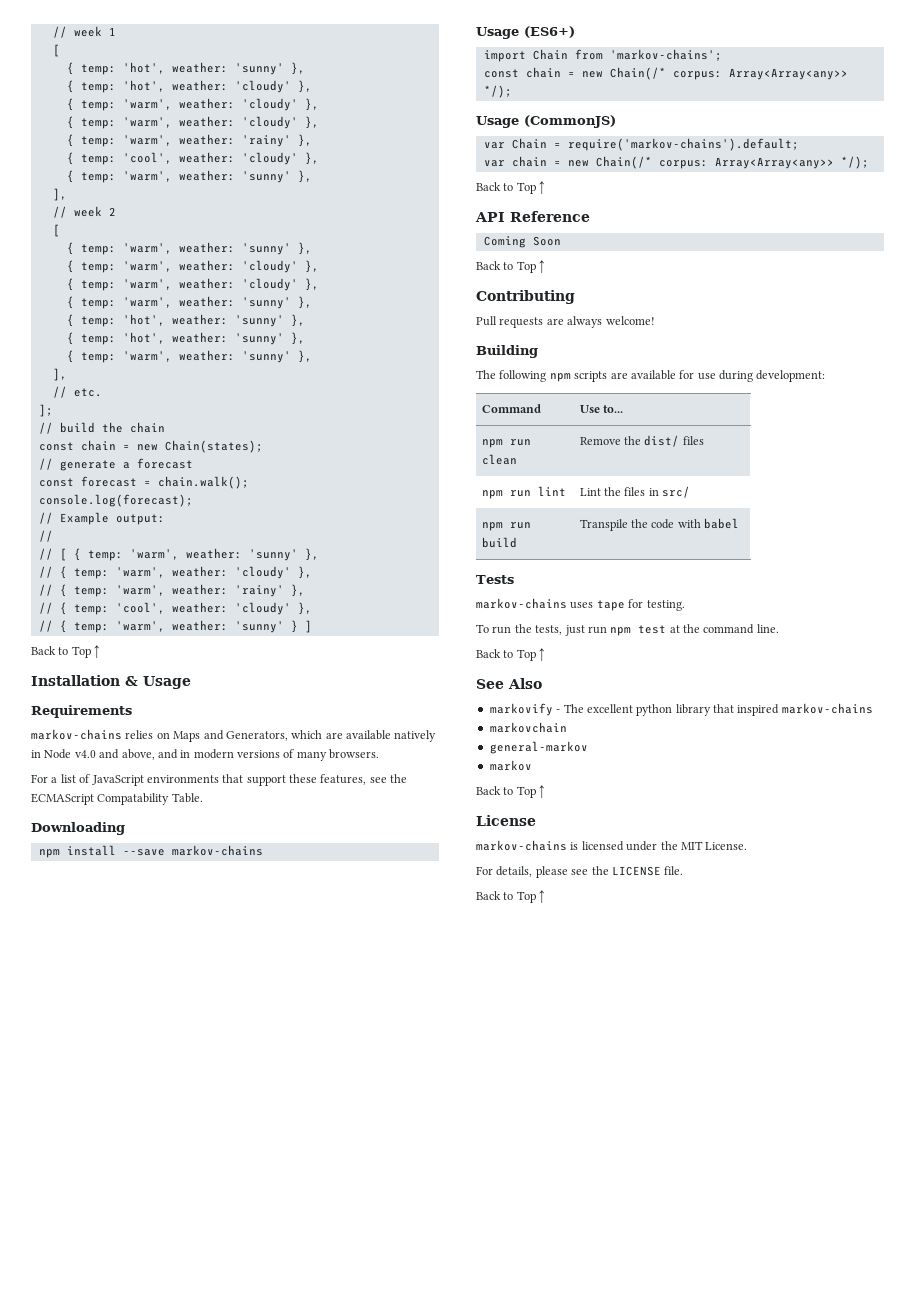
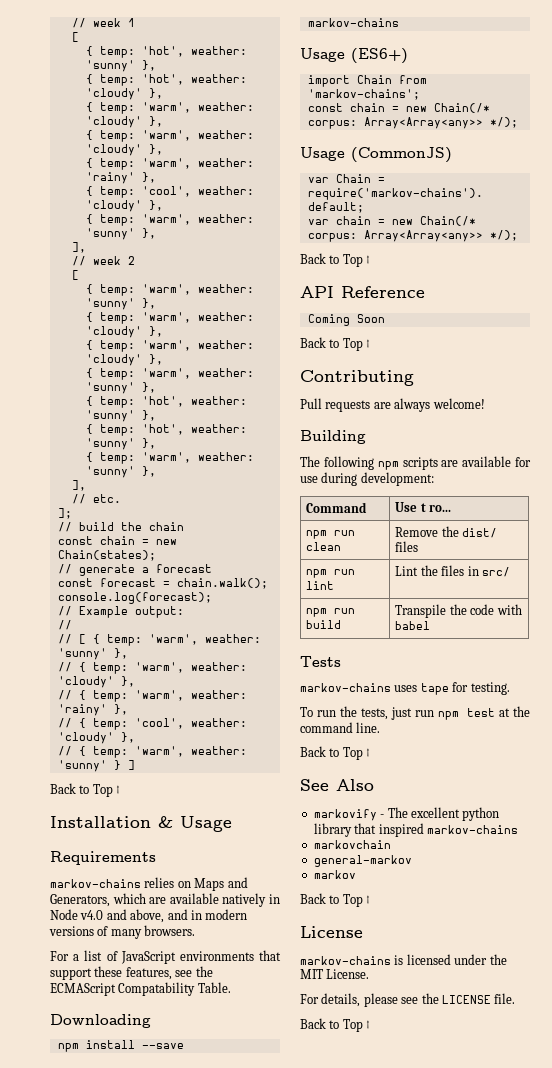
- Command | Use to...
+ Command | Use t ro...

